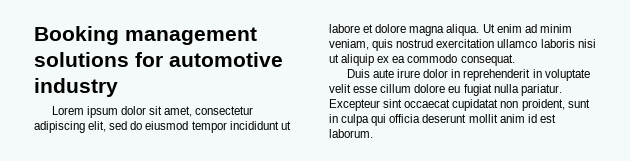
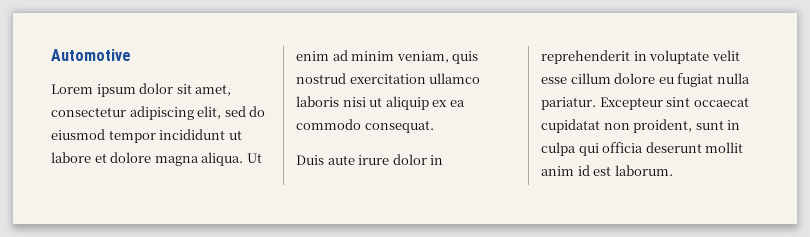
- Booking management solutions for automotive industry
+ Automotive

